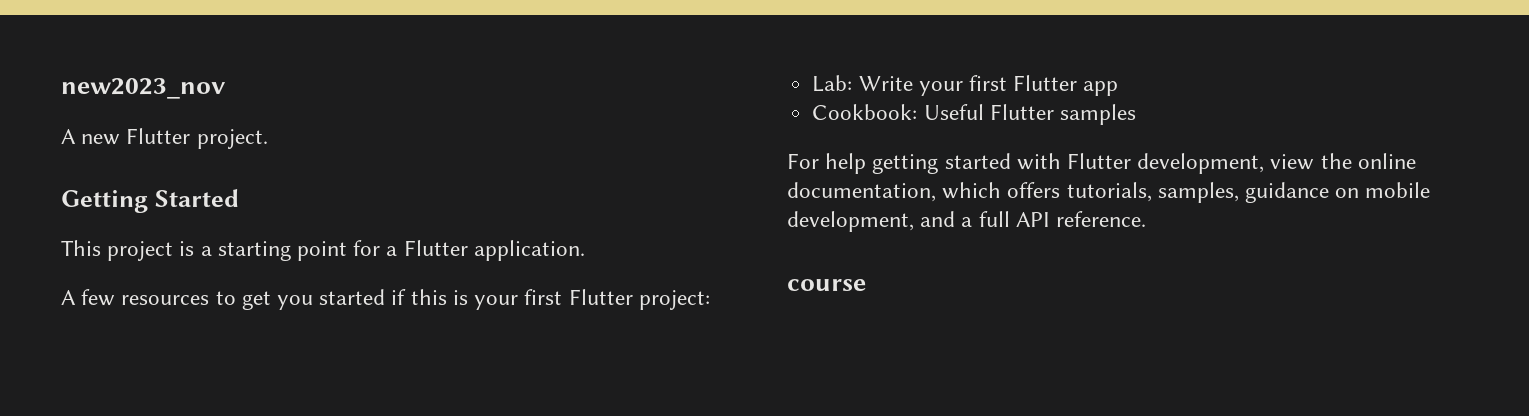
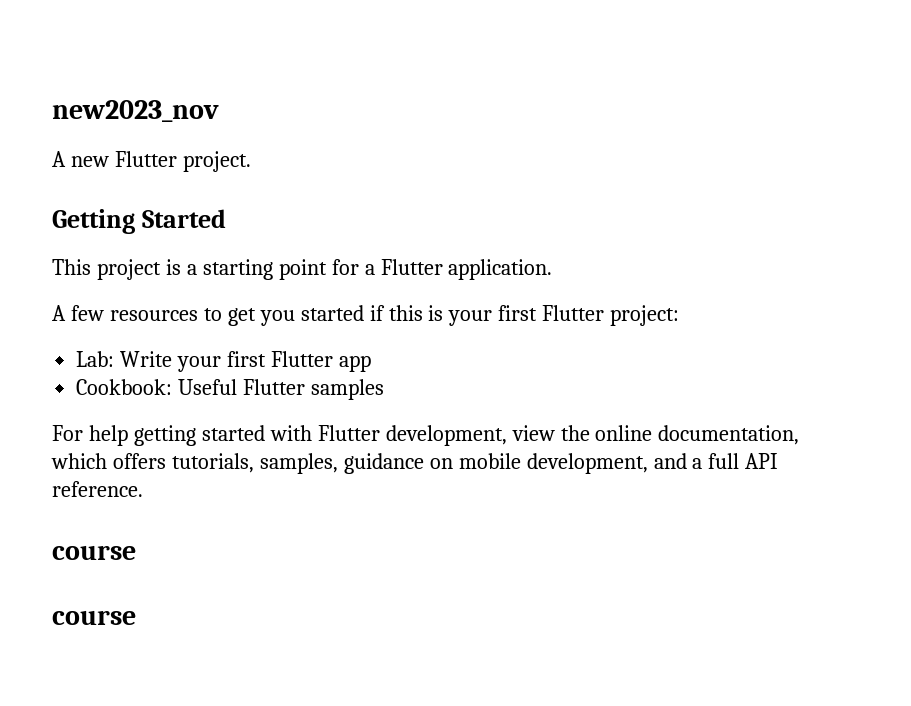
  For help getting started with Flutter development, view the online documentation, which offers tutorials, samples, guidance on mobile development, and a full API reference.
+ course

